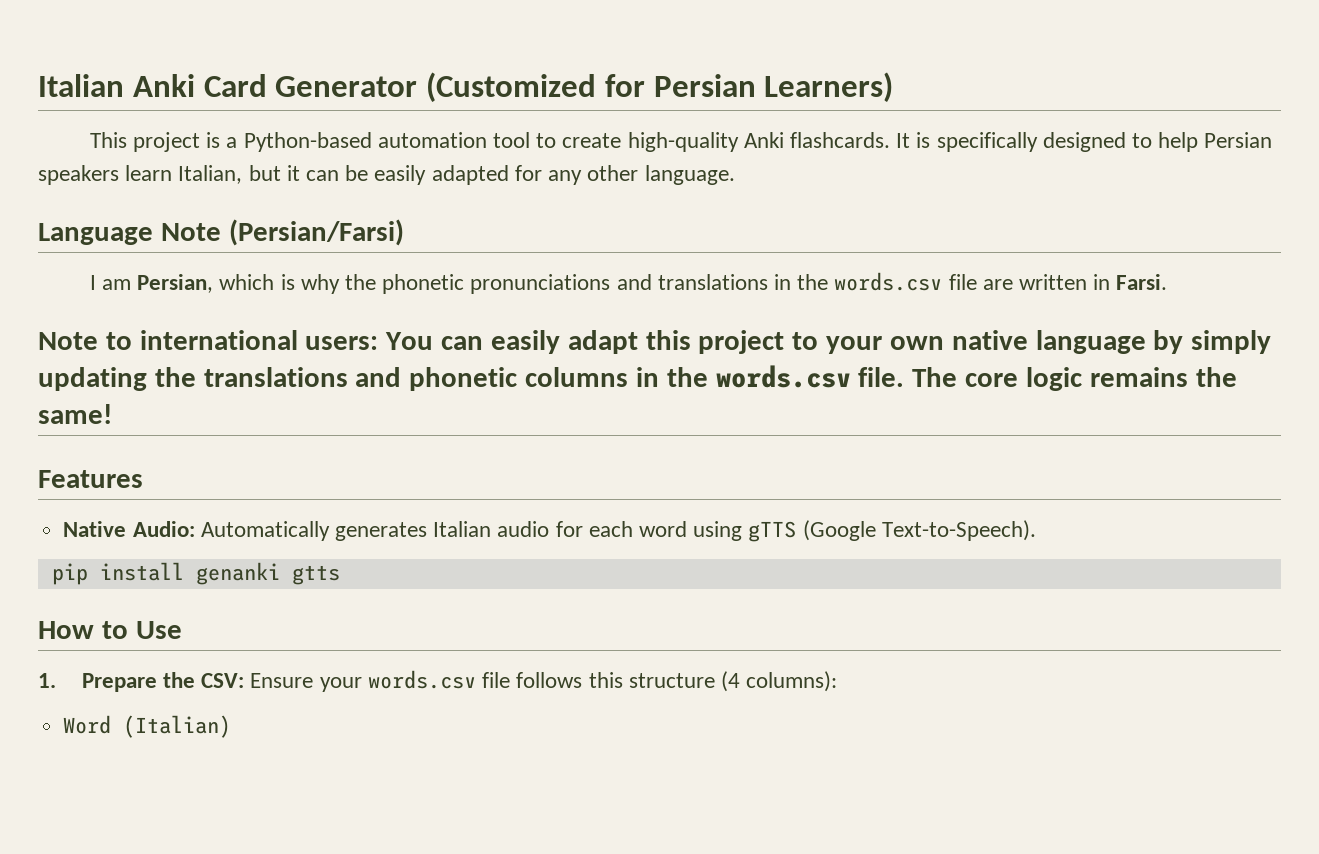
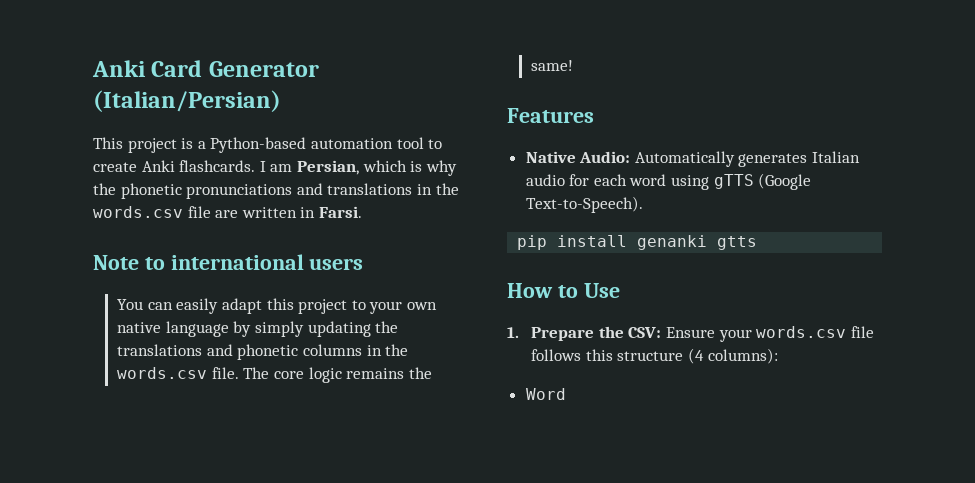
- Italian Anki Card Generator (Customized for Persian Learners)
+ Anki Card Generator (Italian/Persian)
- This project is a Python-based automation tool to create high-quality Anki flashcards. It is specifically designed to help Persian speakers learn Italian, but it can be easily adapted for any other language.
- Language Note (Persian/Farsi)
- I am Persian, which is why the phonetic pronunciations and translations in the words.csv file are written in Farsi.
+ This project is a Python-based automation tool to create Anki flashcards. I am Persian, which is why the phonetic pronunciations and translations in the words.csv file are written in Farsi.
- Note to international users: You can easily adapt this project to your own native language by simply updating the translations and phonetic columns in the words.csv file.
+ Note to international users
+ You can easily adapt this project to your own native language by simply updating the translations and phonetic columns in the words.csv file.
- Word (Italian)
+ Word

